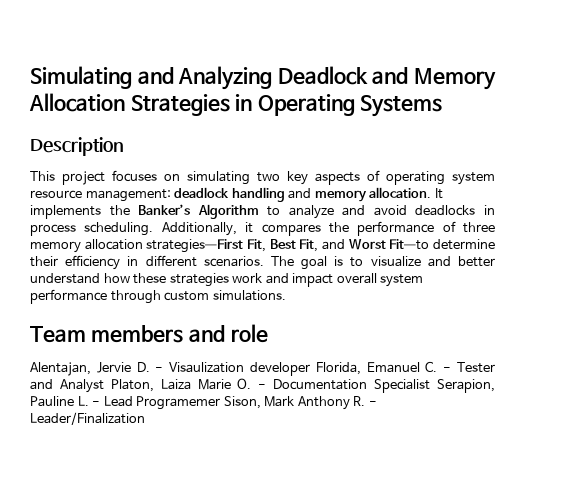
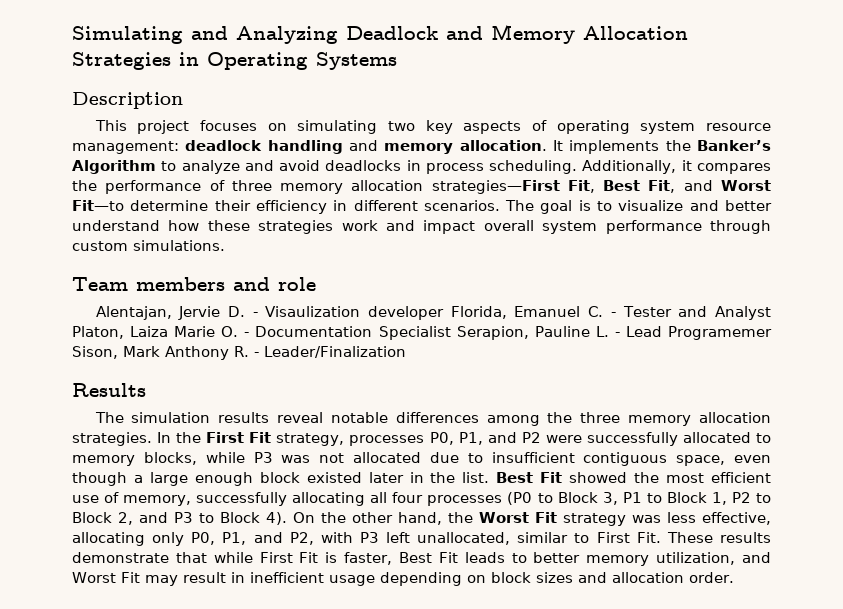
+ Results
+ The simulation results reveal notable differences among the three memory allocation strategies. In the First Fit strategy, processes P0, P1, and P2 were successfully allocated to memory blocks, while P3 was not allocated due to insufficient contiguous space, even though a large enough block existed later in the list. Best Fit showed the most efficient use of memory, successfully allocating all four processes (P0 to Block 3, P1 to Block 1, P2 to Block 2, and P3 to Block 4). On the other hand, the Worst Fit strategy was less effective, allocating only P0, P1, and P2, with P3 left unallocated, similar to First Fit. These results demonstrate that while First Fit is faster, Best Fit leads to better memory utilization, and Worst Fit may result in inefficient usage depending on block sizes and allocation order.

